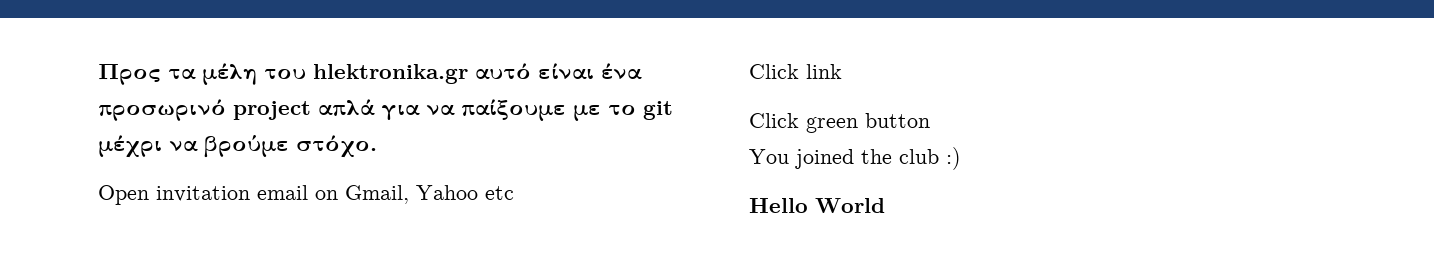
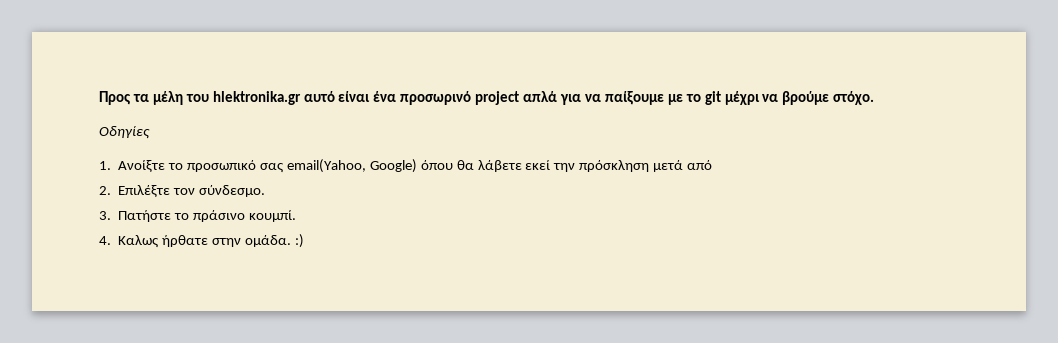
- Open invitation email on Gmail, Yahoo etc
- Click link
- Click green button
- You joined the club :)
+ Οδηγίες
+ 1. Ανοίξτε το προσωπικό σας email(Yahoo, Google) όπου θα λάβετε εκεί την πρόσκληση μετά από
+ 2. Επιλέξτε τον σύνδεσμο.
+ 3. Πατήστε το πράσινο κουμπί.
+ 4. Καλως ήρθατε στην ομάδα. :)
- Hello World

